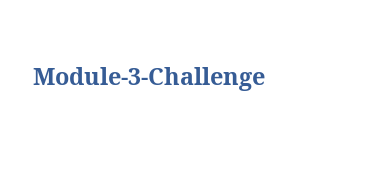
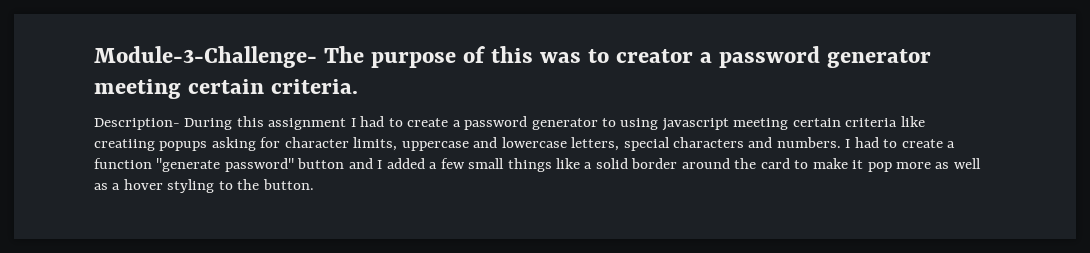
- Module-3-Challenge
+ Module-3-Challenge- The purpose of this was to creator a password generator meeting certain criteria.
+ Description- During this assignment I had to create a password generator to using javascript meeting certain criteria like creatiing popups asking for character limits, uppercase and lowercase letters, special characters and numbers. I had to create a function "generate password" button and I added a few small things like a solid border around the card to make it pop more as well as a hover styling to the button.

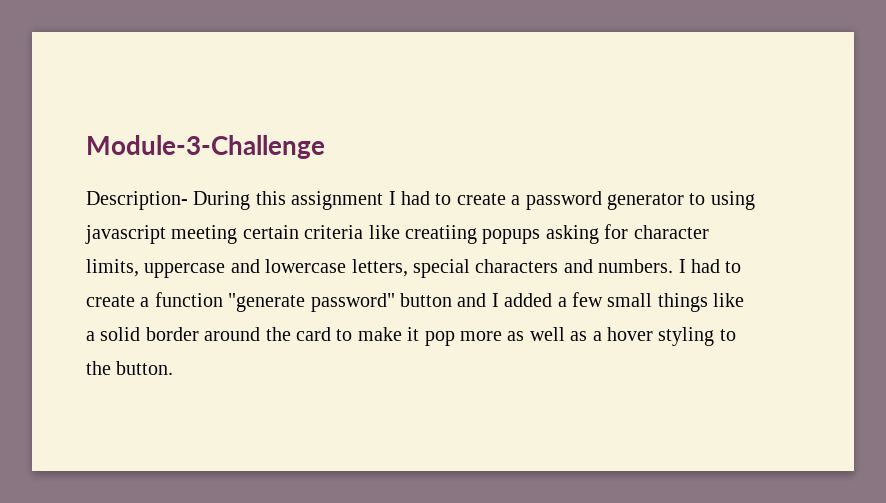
- Module-3-Challenge- The purpose of this was to creator a password generator meeting certain criteria.
+ Module-3-Challenge

